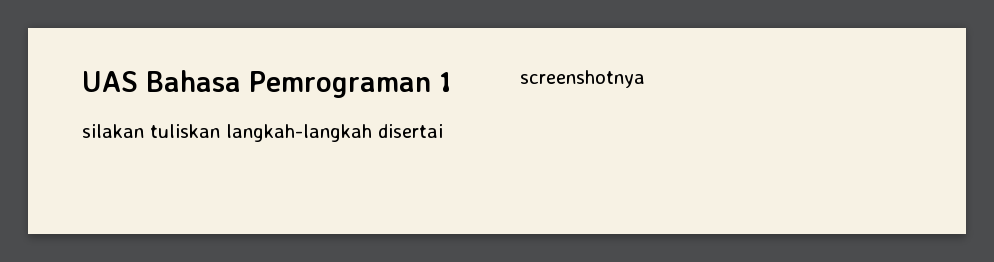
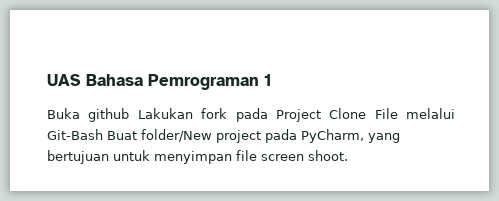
- silakan tuliskan langkah-langkah disertai screenshotnya
+ Buka github Lakukan fork pada Project Clone File melalui Git-Bash Buat folder/New project pada PyCharm, yang bertujuan untuk menyimpan file screen shoot.

